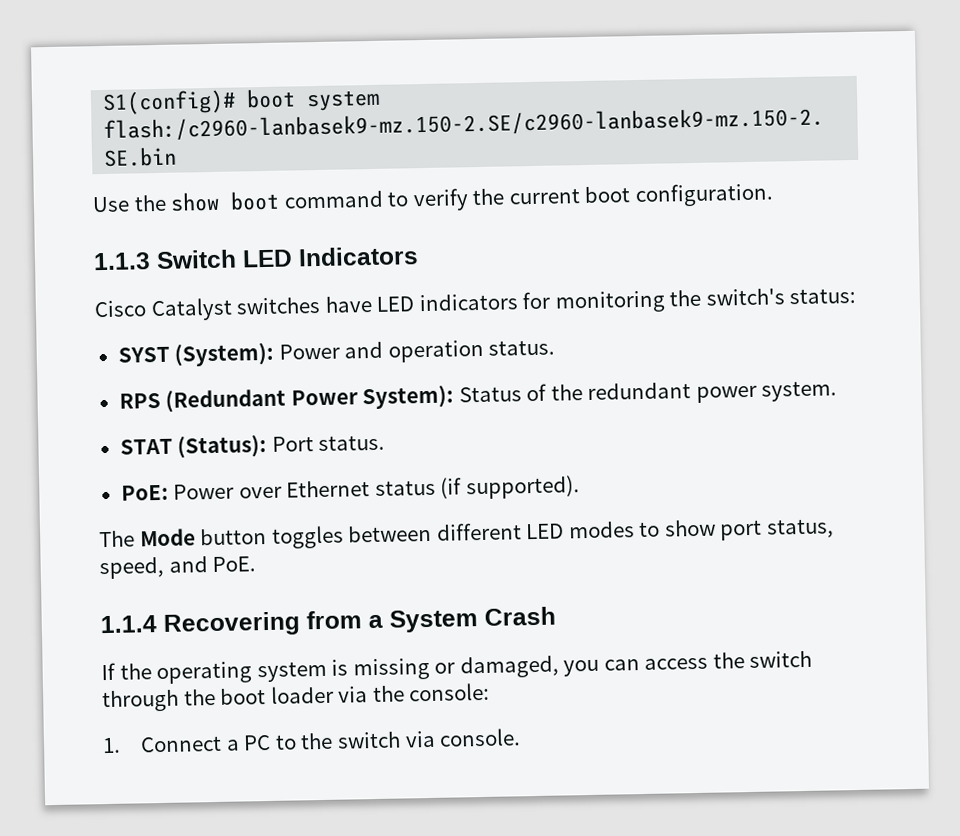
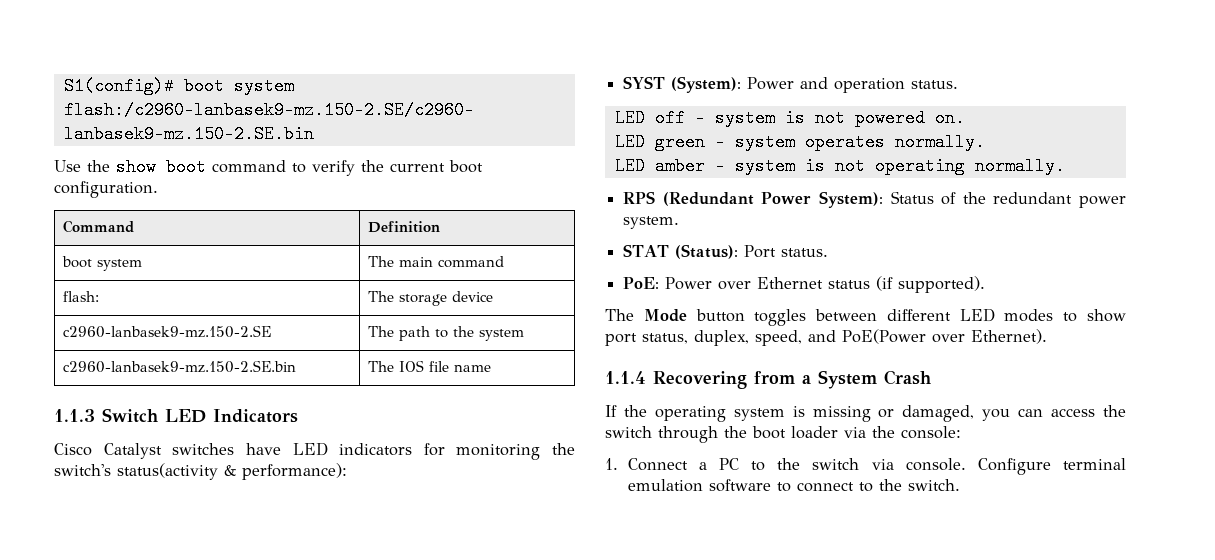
+ Command | Definition
+ boot system | The main command
+ flash: | The storage device
+ c2960-lanbasek9-mz.150-2.SE | The path to the system
+ c2960-lanbasek9-mz.150-2.SE.bin | The IOS file name
- Cisco Catalyst switches have LED indicators for monitoring the switch's status:
+ Cisco Catalyst switches have LED indicators for monitoring the switch's status(activity & performance):
+ LED off - system is not powered on.
+ LED green - system operates normally.
+ LED amber - system is not operating normally.
- The Mode button toggles between different LED modes to show port status, speed, and PoE.
+ The Mode button toggles between different LED modes to show port status, duplex, speed, and PoE(Power over Ethernet).
+ Configure terminal emulation software to connect to the switch.

